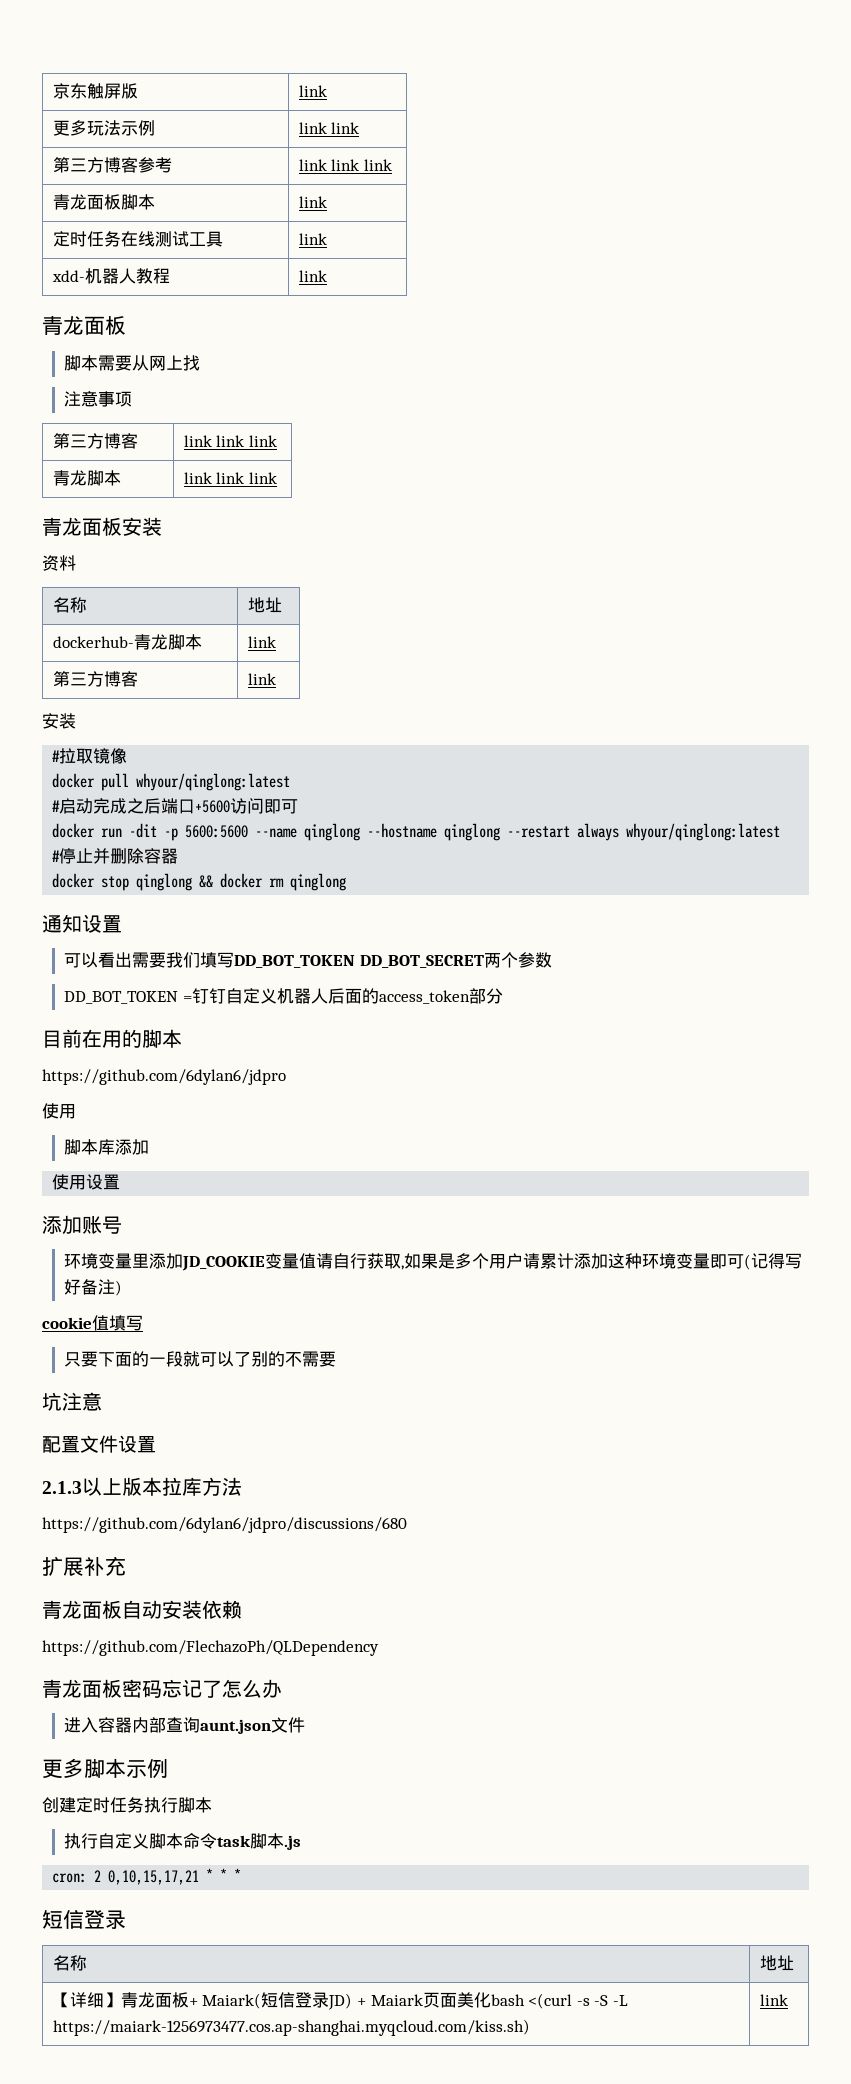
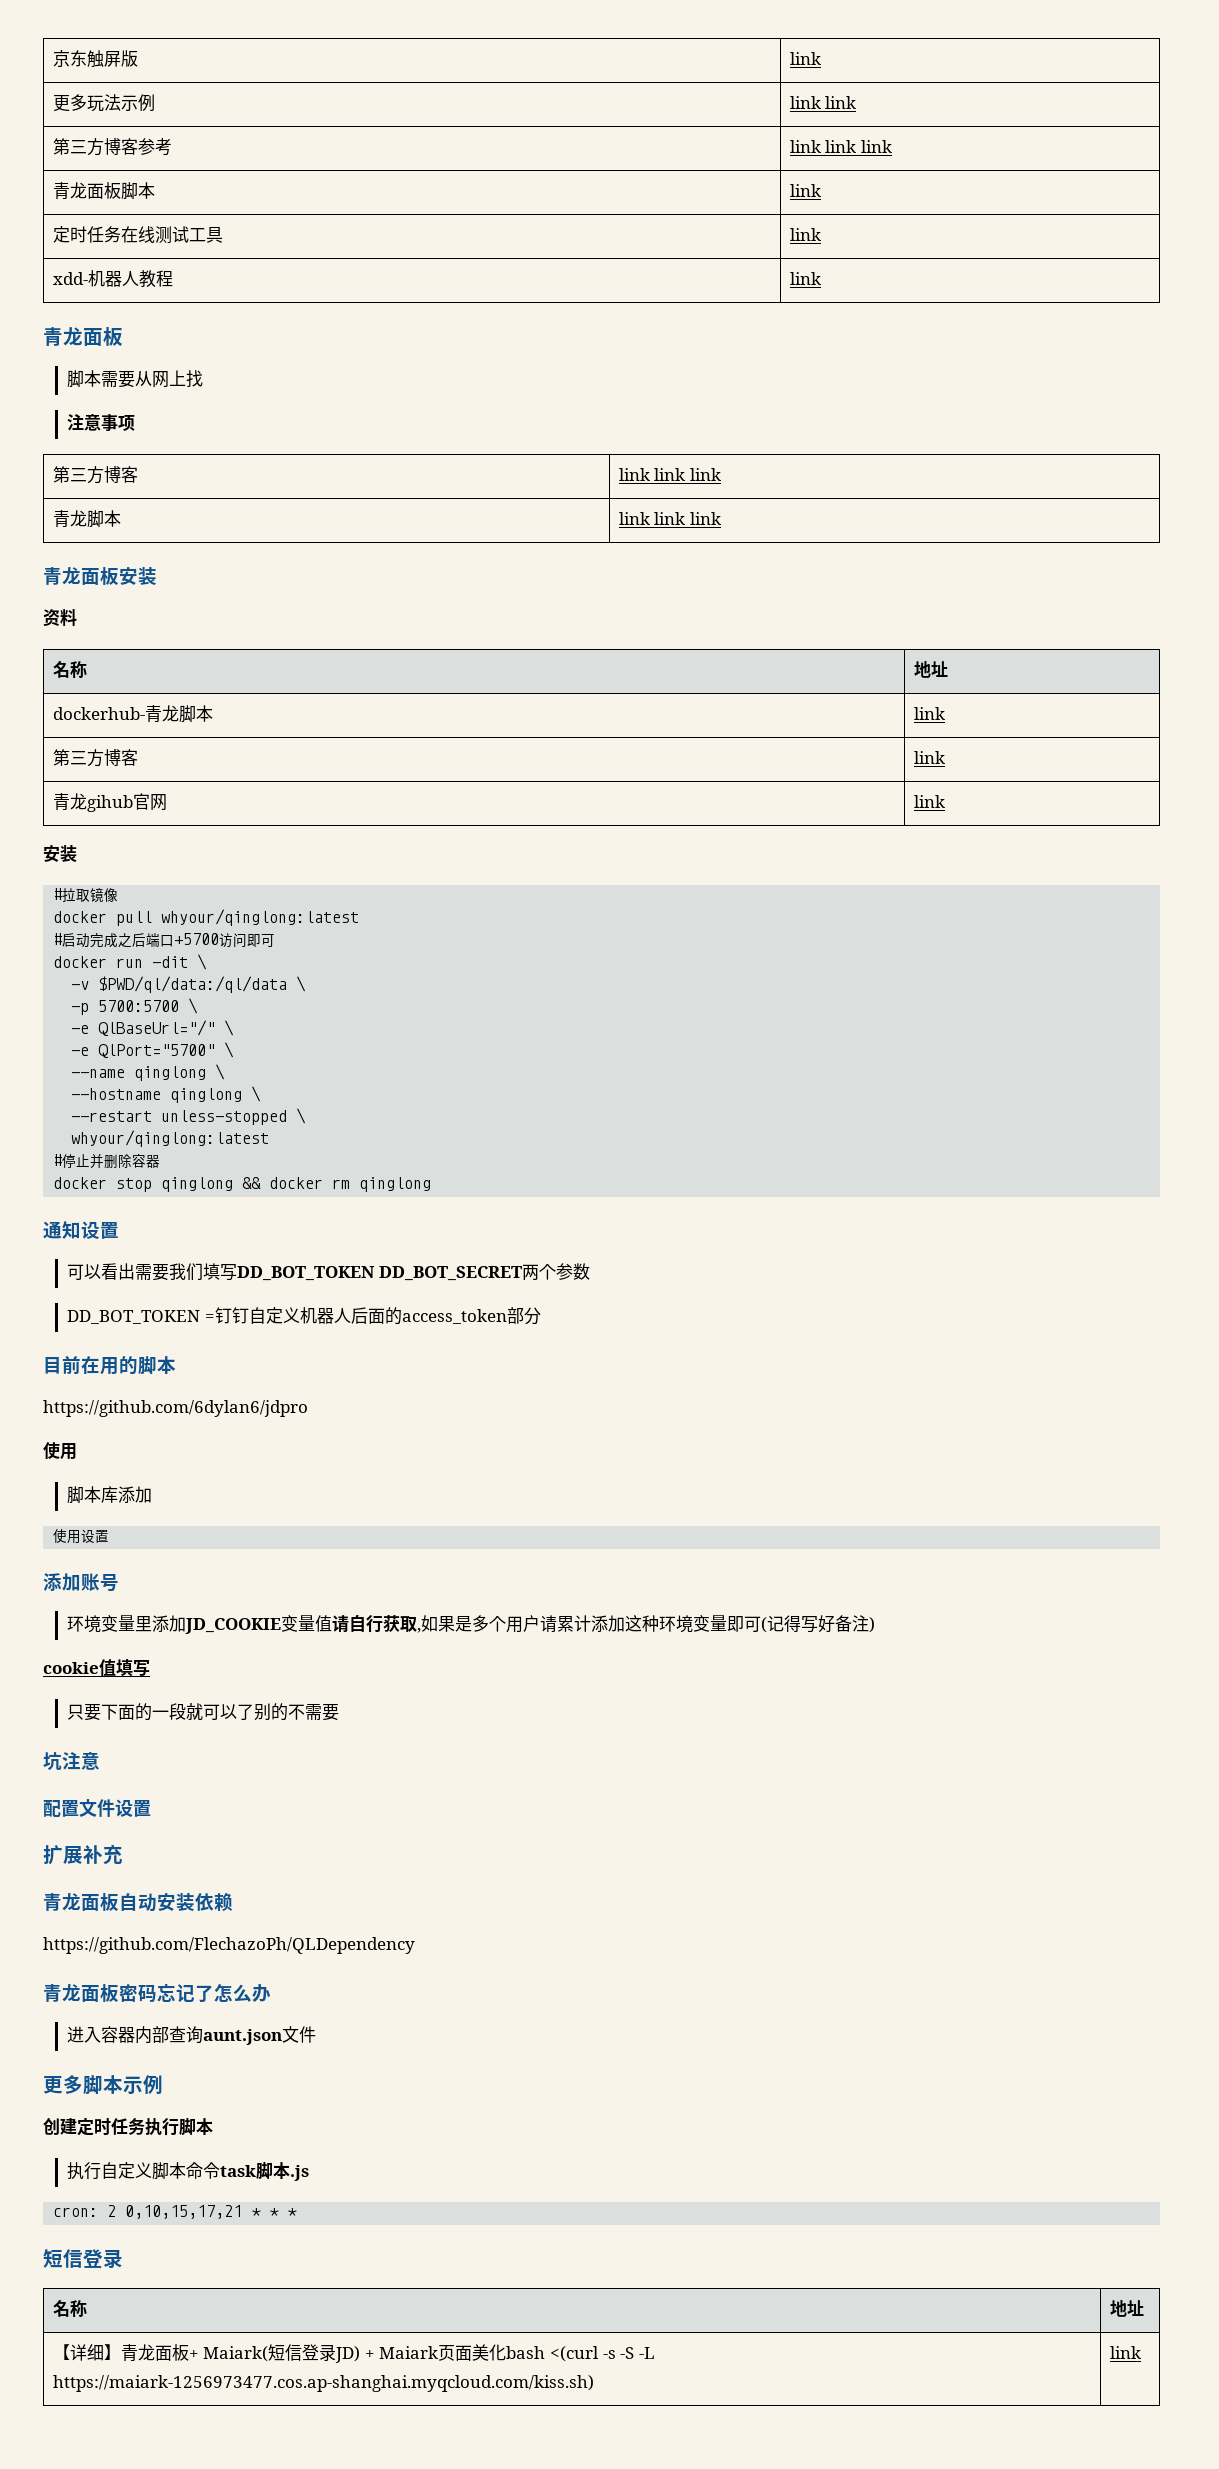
+ 青龙gihub官网 | link
- #启动完成之后端口+5600访问即可
+ #启动完成之后端口+5700访问即可
- docker run -dit -p 5600:5600 --name qinglong --hostname qinglong --restart always whyour/qinglong:latest
+ docker run -dit \
+ -v $PWD/ql/data:/ql/data \
+ -p 5700:5700 \
+ -e QlBaseUrl="/" \
+ -e QlPort="5700" \
+ --name qinglong \
+ --hostname qinglong \
+ --restart unless-stopped \
+ whyour/qinglong:latest
- 2.1.3以上版本拉库方法
- https://github.com/6dylan6/jdpro/discussions/680

